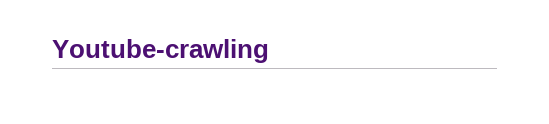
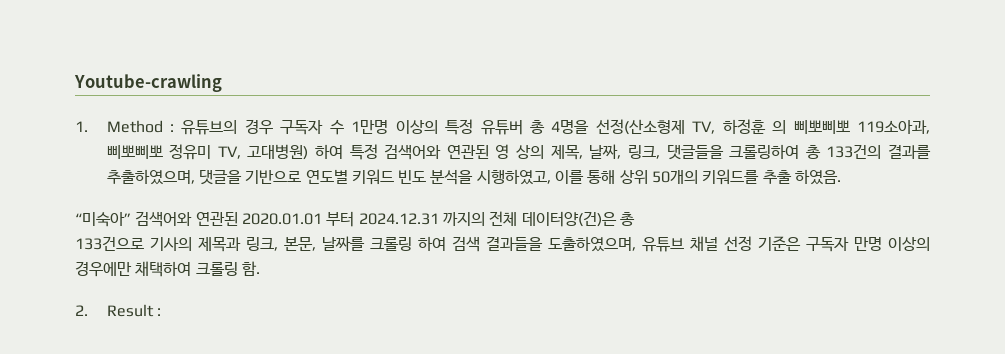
+ 1. Method : 유튜브의 경우 구독자 수 1만명 이상의 특정 유튜버 총 4명을 선정(산소형제 TV, 하정훈 의 삐뽀삐뽀 119소아과, 삐뽀삐뽀 정유미 TV, 고대병원) 하여 특정 검색어와 연관된 영 상의 제목, 날짜, 링크, 댓글들을 크롤링하여 총 133건의 결과를 추출하였으며, 댓글을 기반으로 연도별 키워드 빈도 분석을 시행하였고, 이를 통해 상위 50개의 키워드를 추출 하였음.
+ “미숙아” 검색어와 연관된 2020.01.01 부터 2024.12.31 까지의 전체 데이터양(건)은 총
+ 133건으로 기사의 제목과 링크, 본문, 날짜를 크롤링 하여 검색 결과들을 도출하였으며, 유튜브 채널 선정 기준은 구독자 만명 이상의 경우에만 채택하여 크롤링 함.
+ 2. Result :

